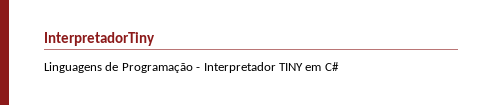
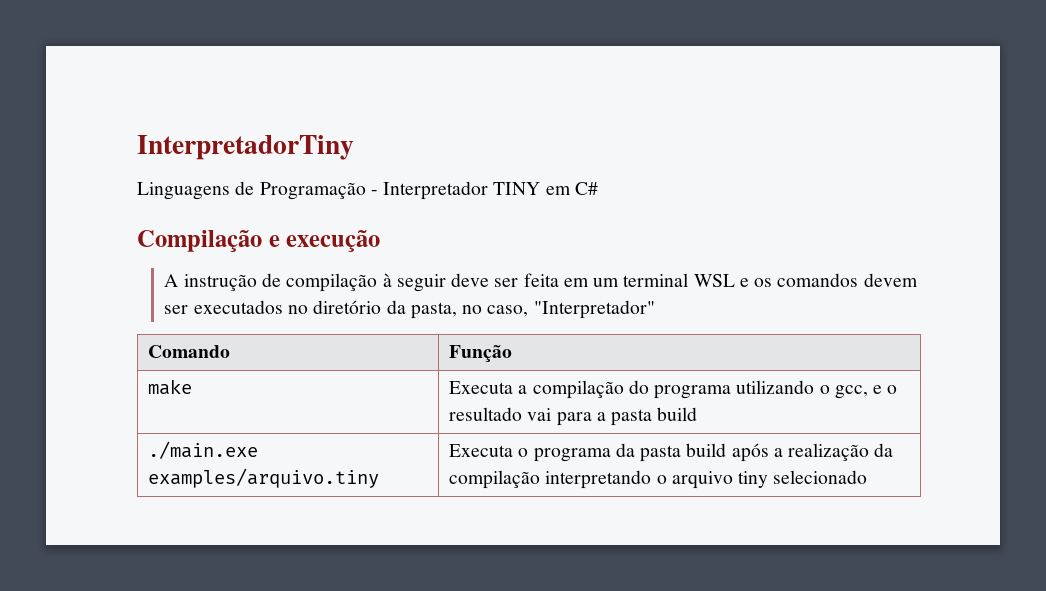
+ Compilação e execução
+ A instrução de compilação à seguir deve ser feita em um terminal WSL e os comandos devem ser executados no diretório da pasta, no caso, "Interpretador"
+ Comando | Função
+ make | Executa a compilação do programa utilizando o gcc, e o resultado vai para a pasta build
+ ./main.exe examples/arquivo.tiny | Executa o programa da pasta build após a realização da compilação interpretando o arquivo tiny selecionado

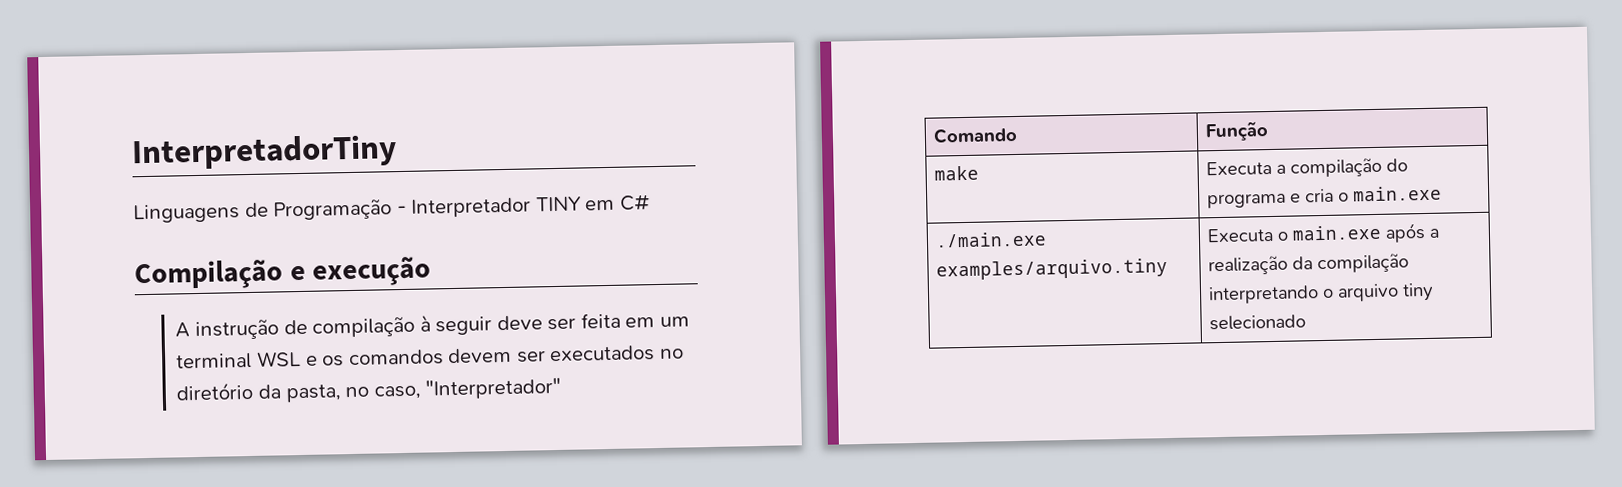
- make | Executa a compilação do programa utilizando o gcc, e o resultado vai para a pasta build
+ make | Executa a compilação do programa e cria o main.exe
- ./main.exe examples/arquivo.tiny | Executa o programa da pasta build após a realização da compilação interpretando o arquivo tiny selecionado
+ ./main.exe examples/arquivo.tiny | Executa o main.exe após a realização da compilação interpretando o arquivo tiny selecionado

